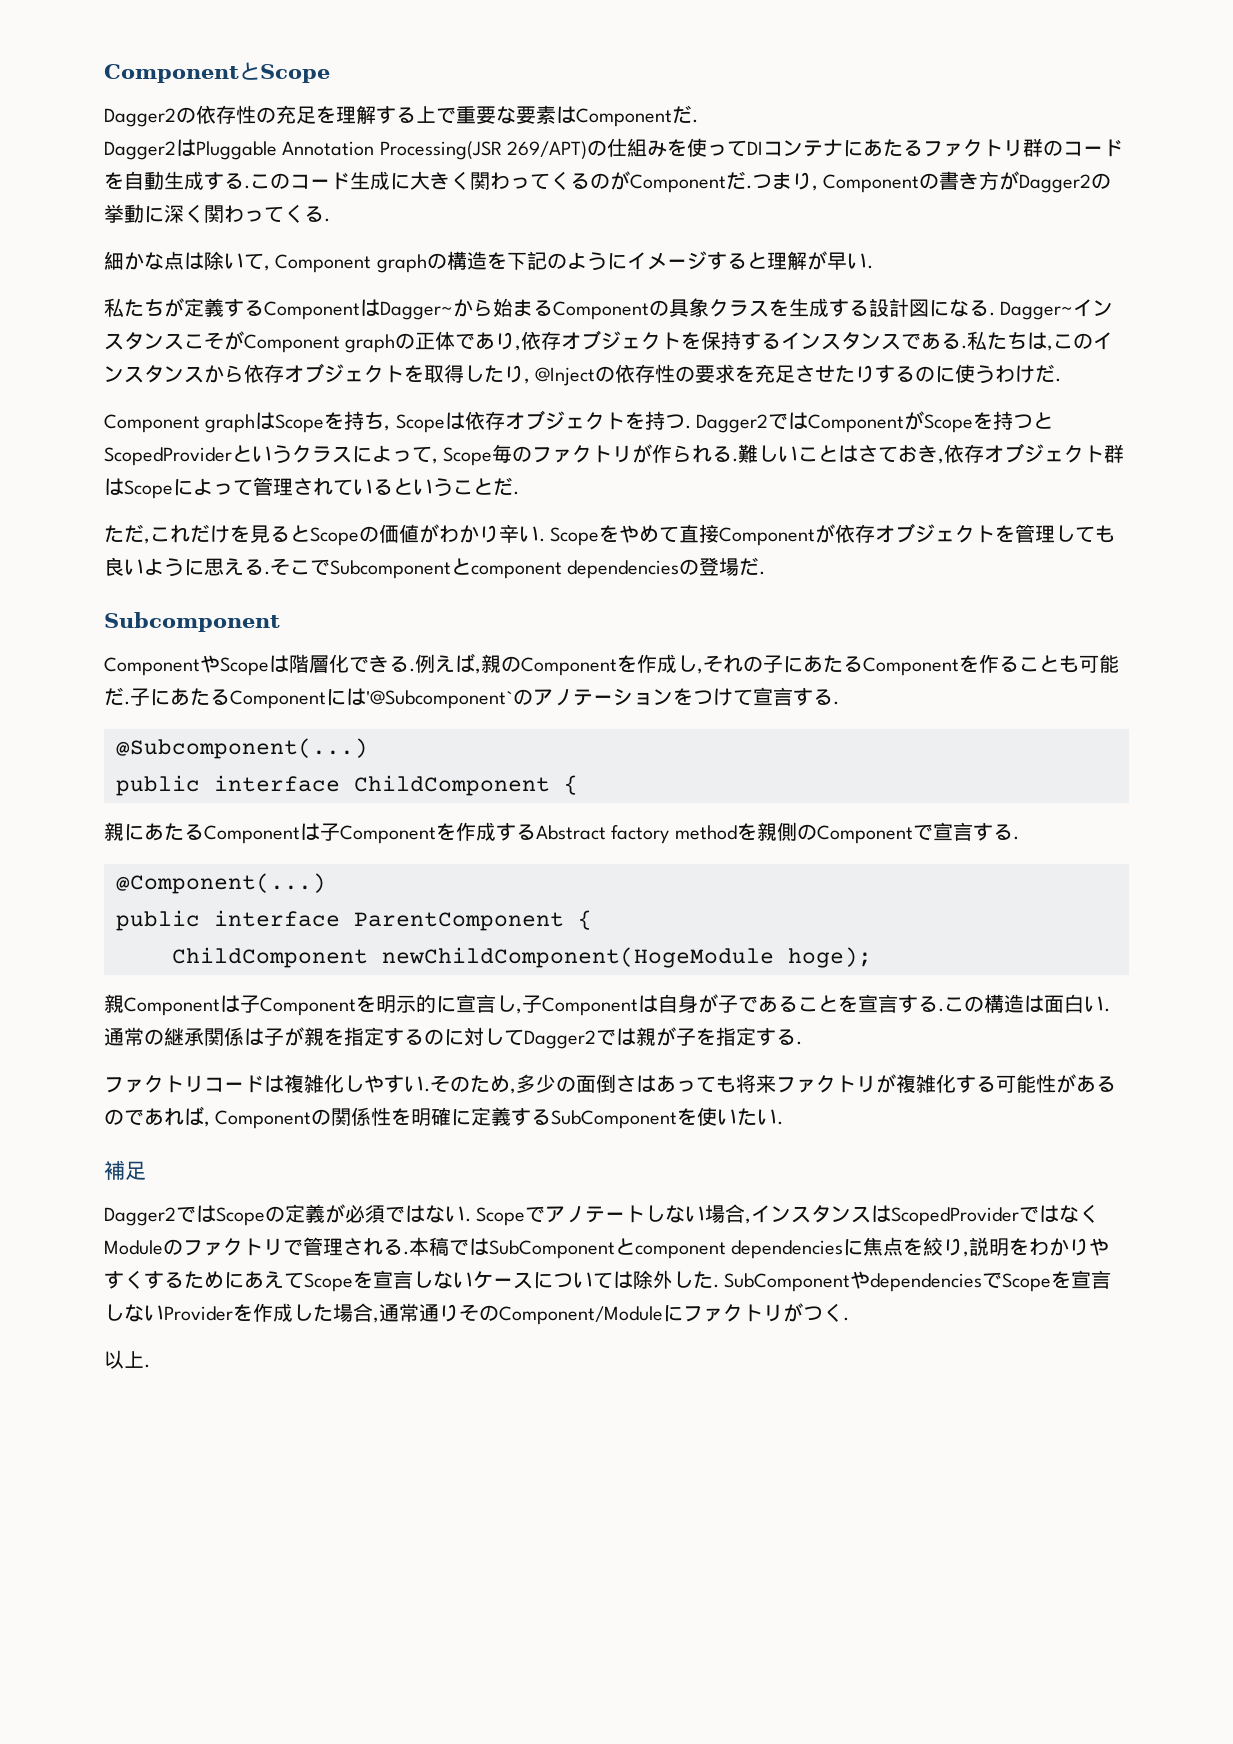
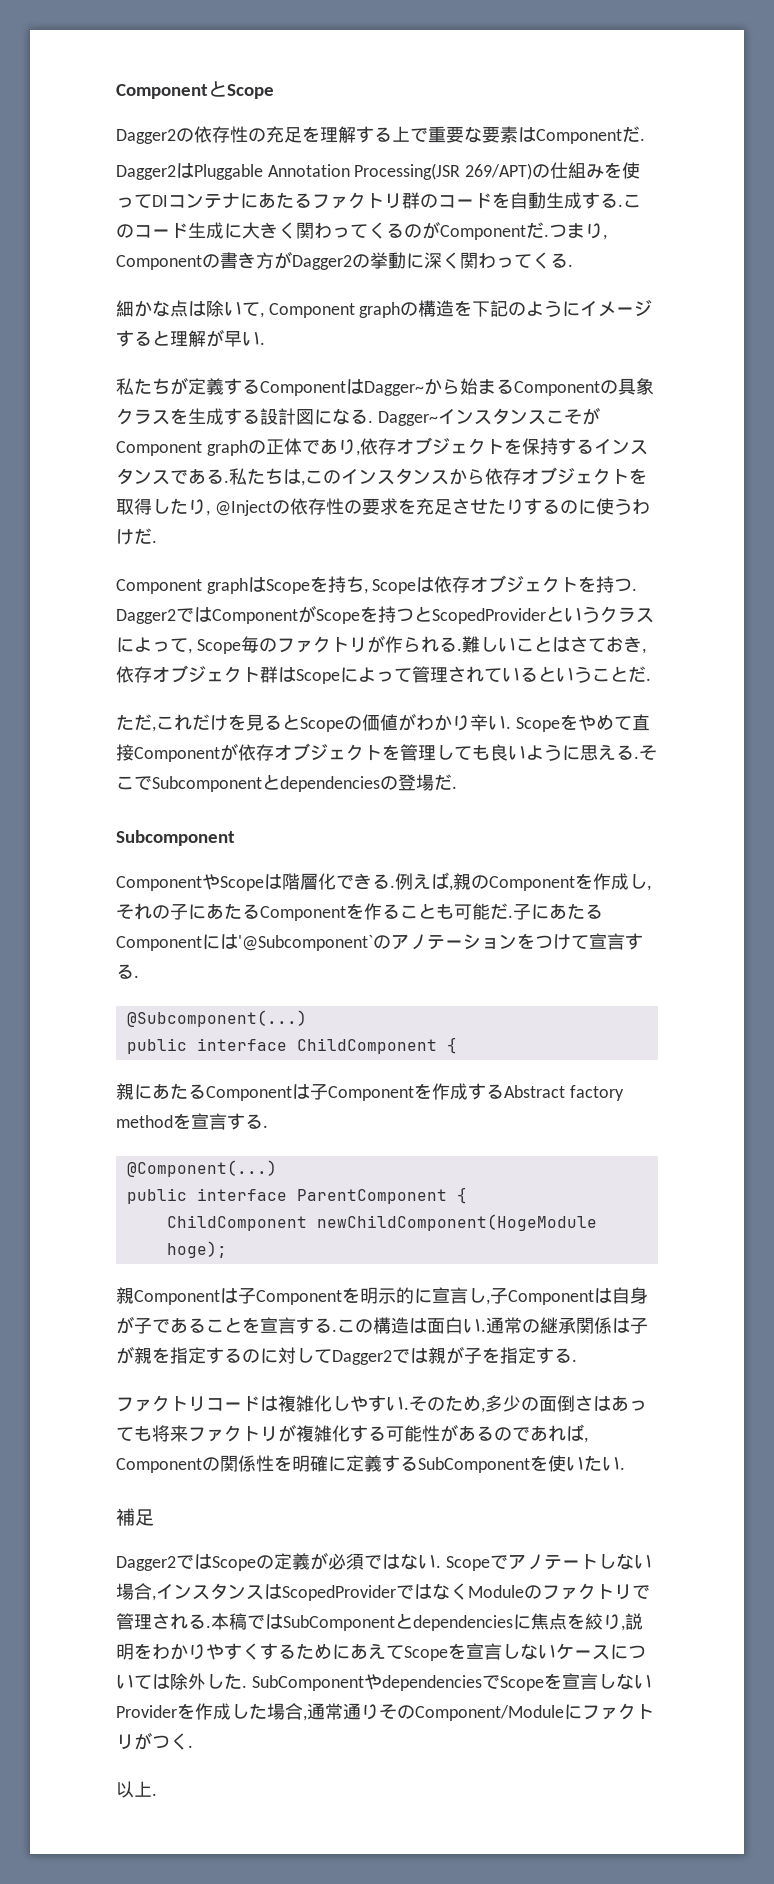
- そこでSubcomponentとcomponent dependenciesの登場だ.
+ そこでSubcomponentとdependenciesの登場だ.
- 親にあたるComponentは子Componentを作成するAbstract factory methodを親側のComponentで宣言する.
+ 親にあたるComponentは子Componentを作成するAbstract factory methodを宣言する.
- 本稿ではSubComponentとcomponent dependenciesに焦点を絞り,説明をわかりやすくするためにあえてScopeを宣言しないケースについては除外した.
+ 本稿ではSubComponentとdependenciesに焦点を絞り,説明をわかりやすくするためにあえてScopeを宣言しないケースについては除外した.

